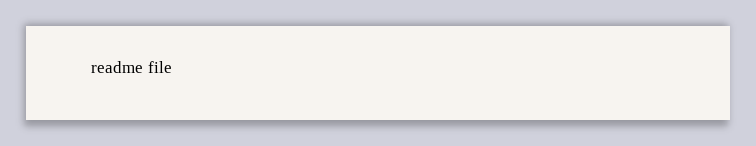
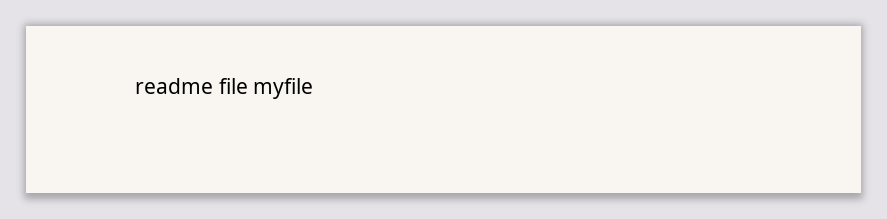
- readme file
+ readme file myfile

